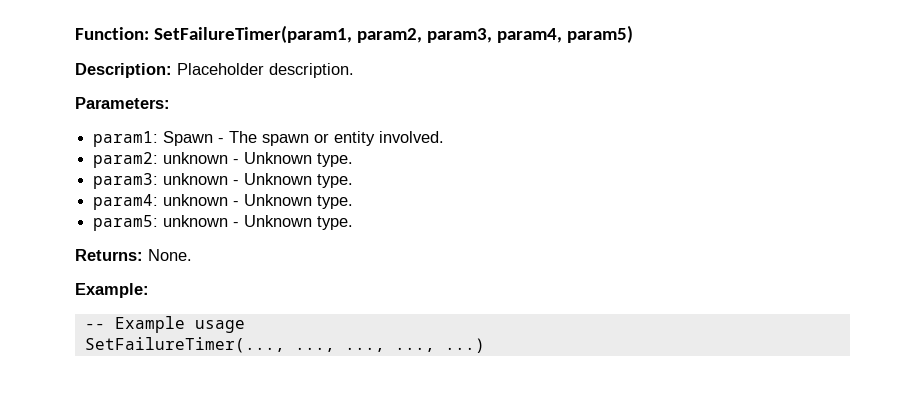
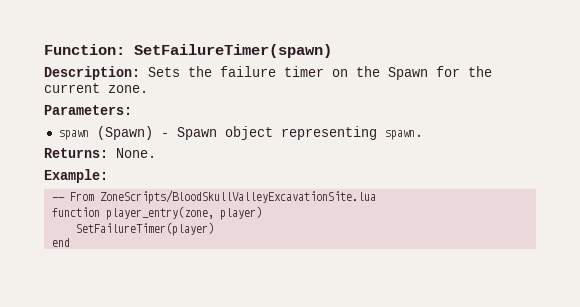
- Function: SetFailureTimer(param1, param2, param3, param4, param5)
- Description: Placeholder description.
+ Function: SetFailureTimer(spawn)
+ Description: Sets the failure timer on the Spawn for the current zone.
  Parameters:
- param1: Spawn - The spawn or entity involved.
- param2: unknown - Unknown type.
- param3: unknown - Unknown type.
- param4: unknown - Unknown type.
- param5: unknown - Unknown type.
+ spawn (Spawn) - Spawn object representing spawn.
  Returns: None.
  Example:
- -- Example usage
- SetFailureTimer(..., ..., ..., ..., ...)
+ -- From ZoneScripts/BloodSkullValleyExcavationSite.lua
+ function player_entry(zone, player)
+ SetFailureTimer(player)
+ end

